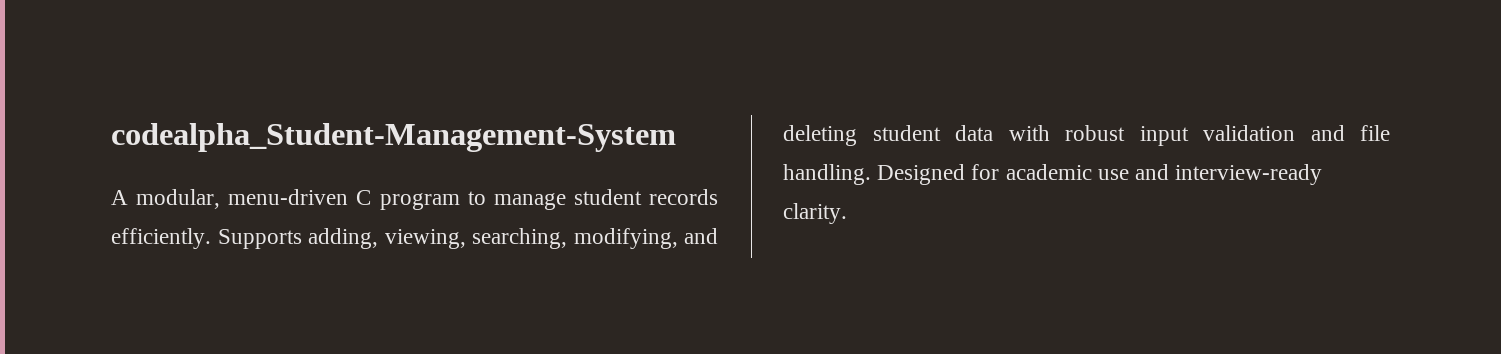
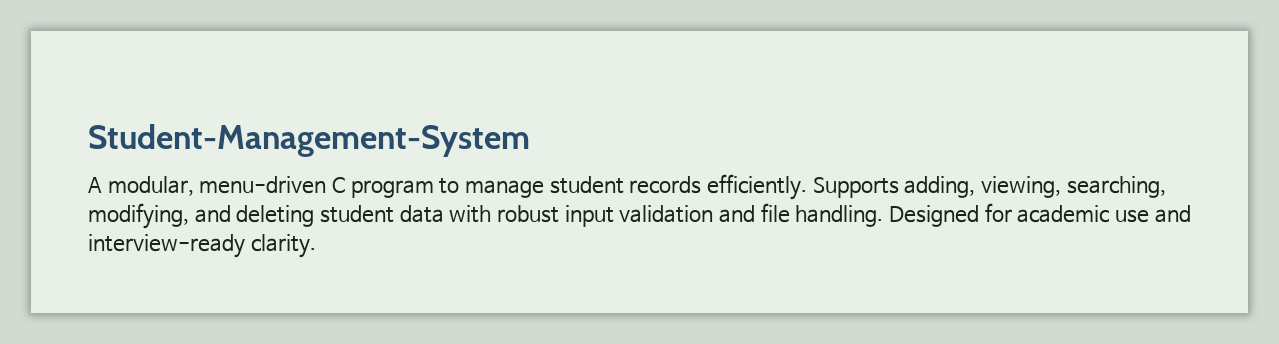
- codealpha_Student-Management-System
+ Student-Management-System

